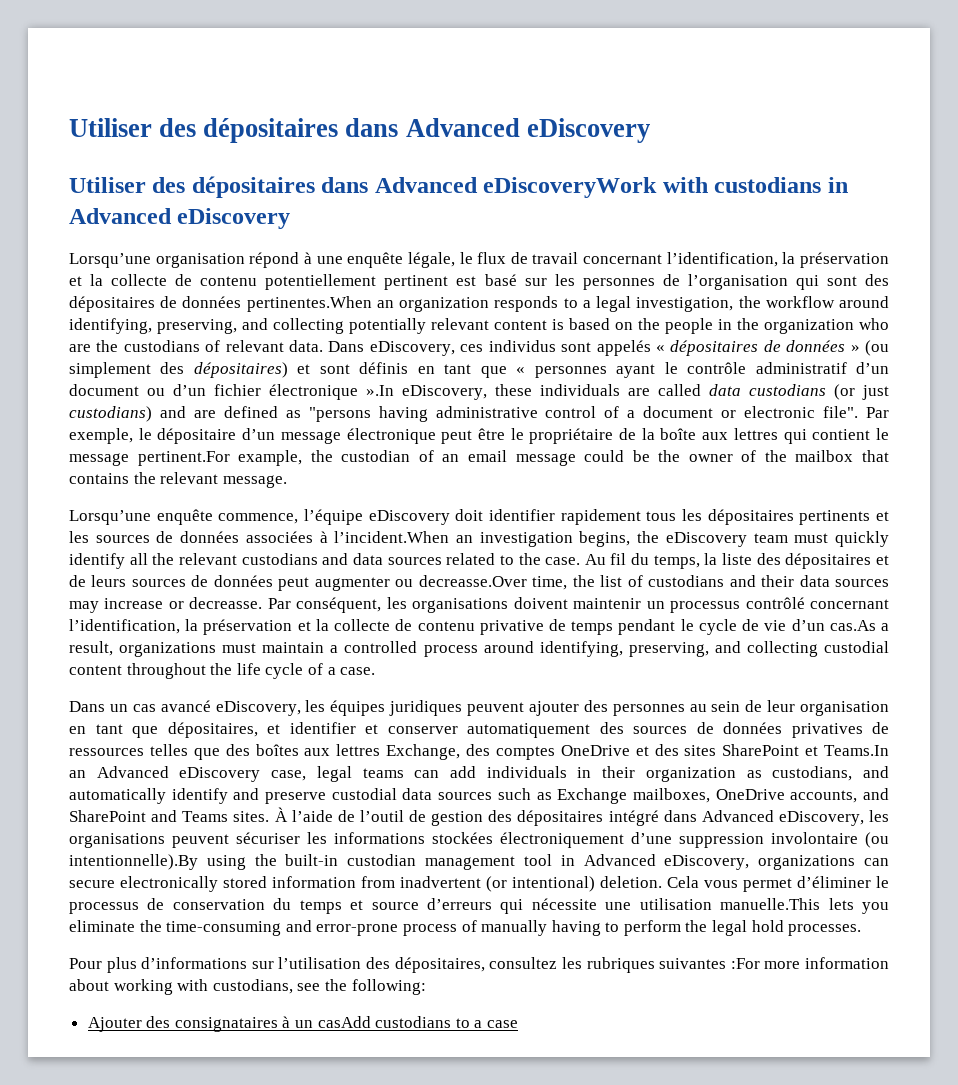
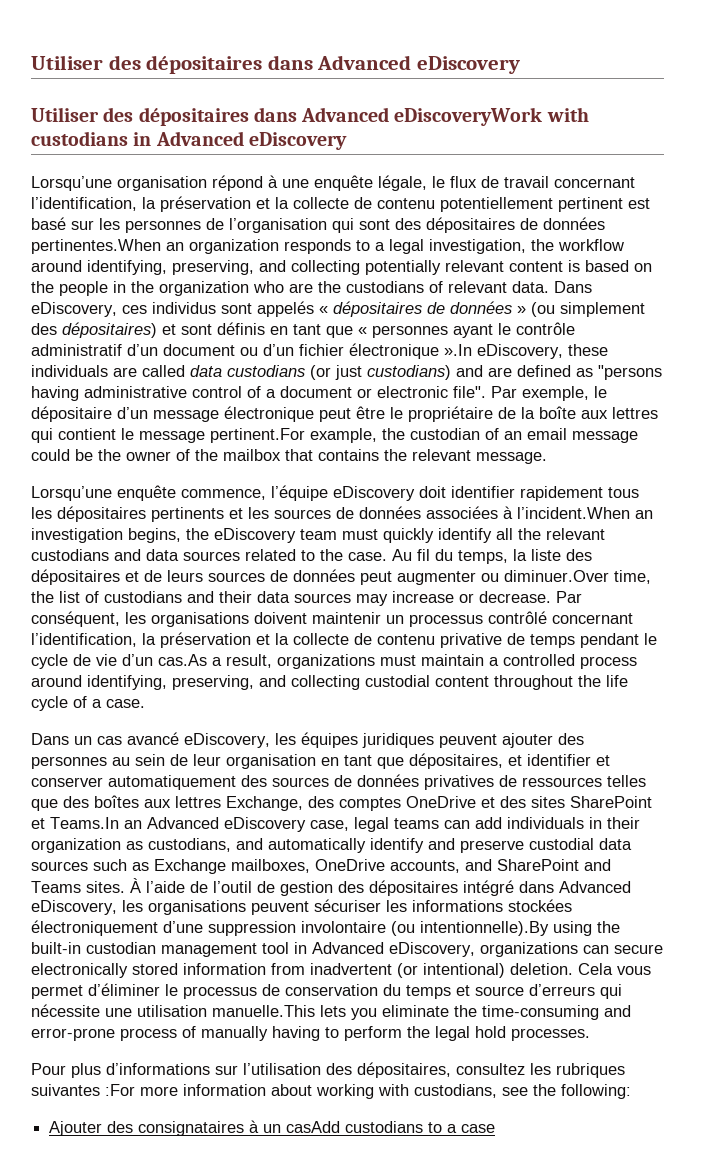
- Au fil du temps, la liste des dépositaires et de leurs sources de données peut augmenter ou decreasse.Over time, the list of custodians and their data sources may increase or decreasse.
+ Au fil du temps, la liste des dépositaires et de leurs sources de données peut augmenter ou diminuer.Over time, the list of custodians and their data sources may increase or decrease.

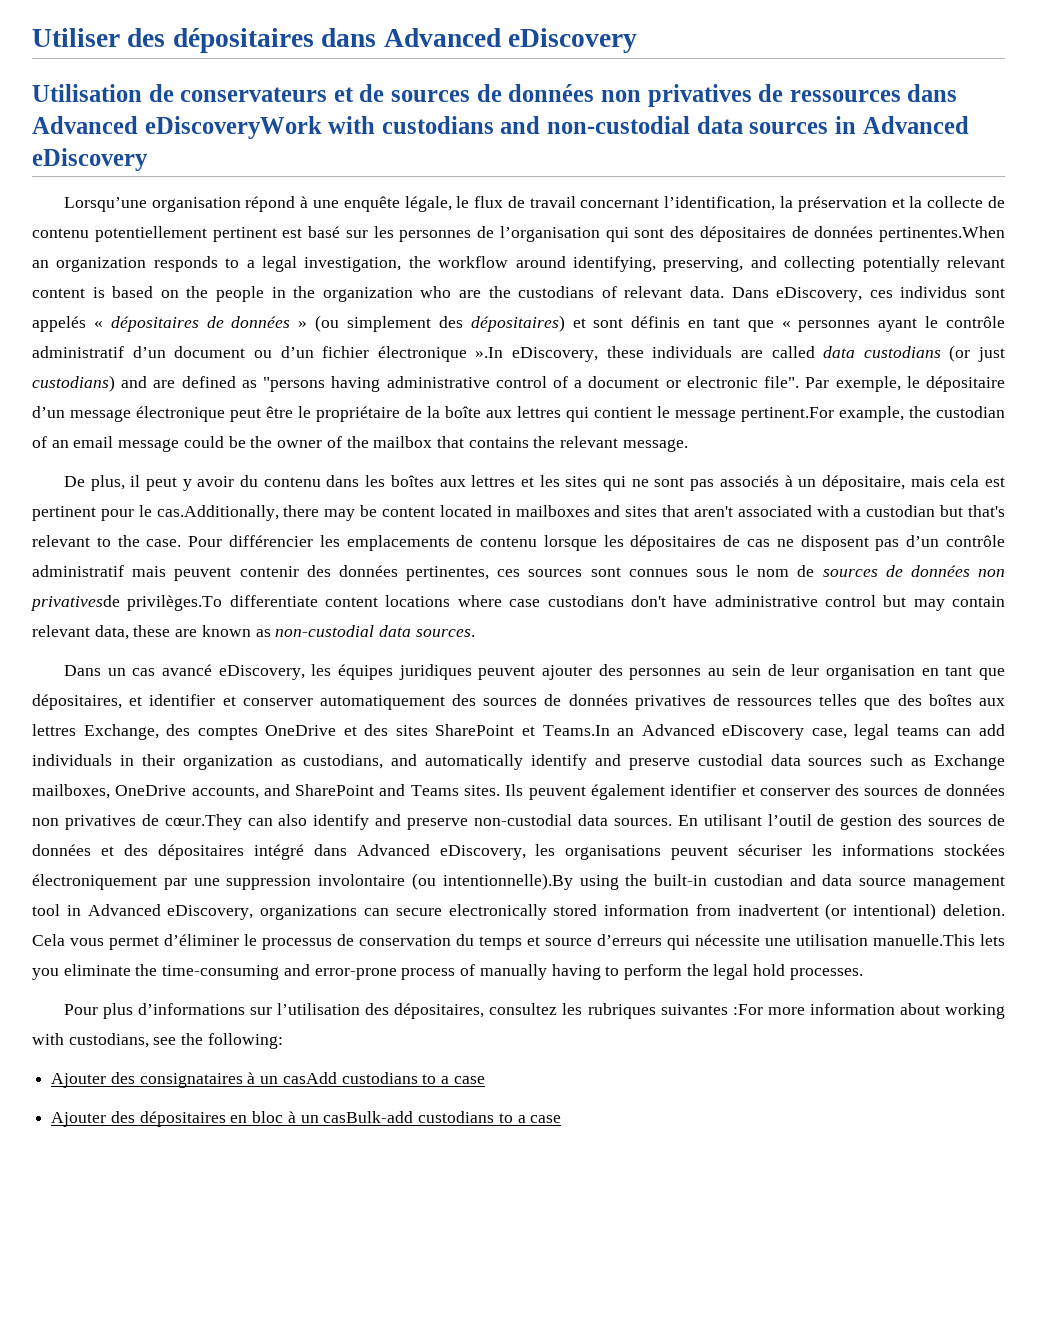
- Utiliser des dépositaires dans Advanced eDiscoveryWork with custodians in Advanced eDiscovery
+ Utilisation de conservateurs et de sources de données non privatives de ressources dans Advanced eDiscoveryWork with custodians and non-custodial data sources in Advanced eDiscovery
- Lorsqu’une enquête commence, l’équipe eDiscovery doit identifier rapidement tous les dépositaires pertinents et les sources de données associées à l’incident.When an investigation begins, the eDiscovery team must quickly identify all the relevant custodians and data sources related to the case. Au fil du temps, la liste des dépositaires et de leurs sources de données peut augmenter ou diminuer.Over time, the list of custodians and their data sources may increase or decrease. Par conséquent, les organisations doivent maintenir un processus contrôlé concernant l’identification, la préservation et la collecte de contenu privative de temps pendant le cycle de vie d’un cas.As a result, organizations must maintain a controlled process around identifying, preserving, and collecting custodial content throughout the life cycle of a case.
+ De plus, il peut y avoir du contenu dans les boîtes aux lettres et les sites qui ne sont pas associés à un dépositaire, mais cela est pertinent pour le cas.Additionally, there may be content located in mailboxes and sites that aren't associated with a custodian but that's relevant to the case. Pour différencier les emplacements de contenu lorsque les dépositaires de cas ne disposent pas d’un contrôle administratif mais peuvent contenir des données pertinentes, ces sources sont connues sous le nom de sources de données non privativesde privilèges.To differentiate content locations where case custodians don't have administrative control but may contain relevant data, these are known as non-custodial data sources.
- À l’aide de l’outil de gestion des dépositaires intégré dans Advanced eDiscovery, les organisations peuvent sécuriser les informations stockées électroniquement d’une suppression involontaire (ou intentionnelle).By using the built-in custodian management tool in Advanced eDiscovery, organizations can secure electronically stored information from inadvertent (or intentional) deletion.
+ Ils peuvent également identifier et conserver des sources de données non privatives de cœur.They can also identify and preserve non-custodial data sources. En utilisant l’outil de gestion des sources de données et des dépositaires intégré dans Advanced eDiscovery, les organisations peuvent sécuriser les informations stockées électroniquement par une suppression involontaire (ou intentionnelle).By using the built-in custodian and data source management tool in Advanced eDiscovery, organizations can secure electronically stored information from inadvertent (or intentional) deletion.
+ Ajouter des dépositaires en bloc à un casBulk-add custodians to a case

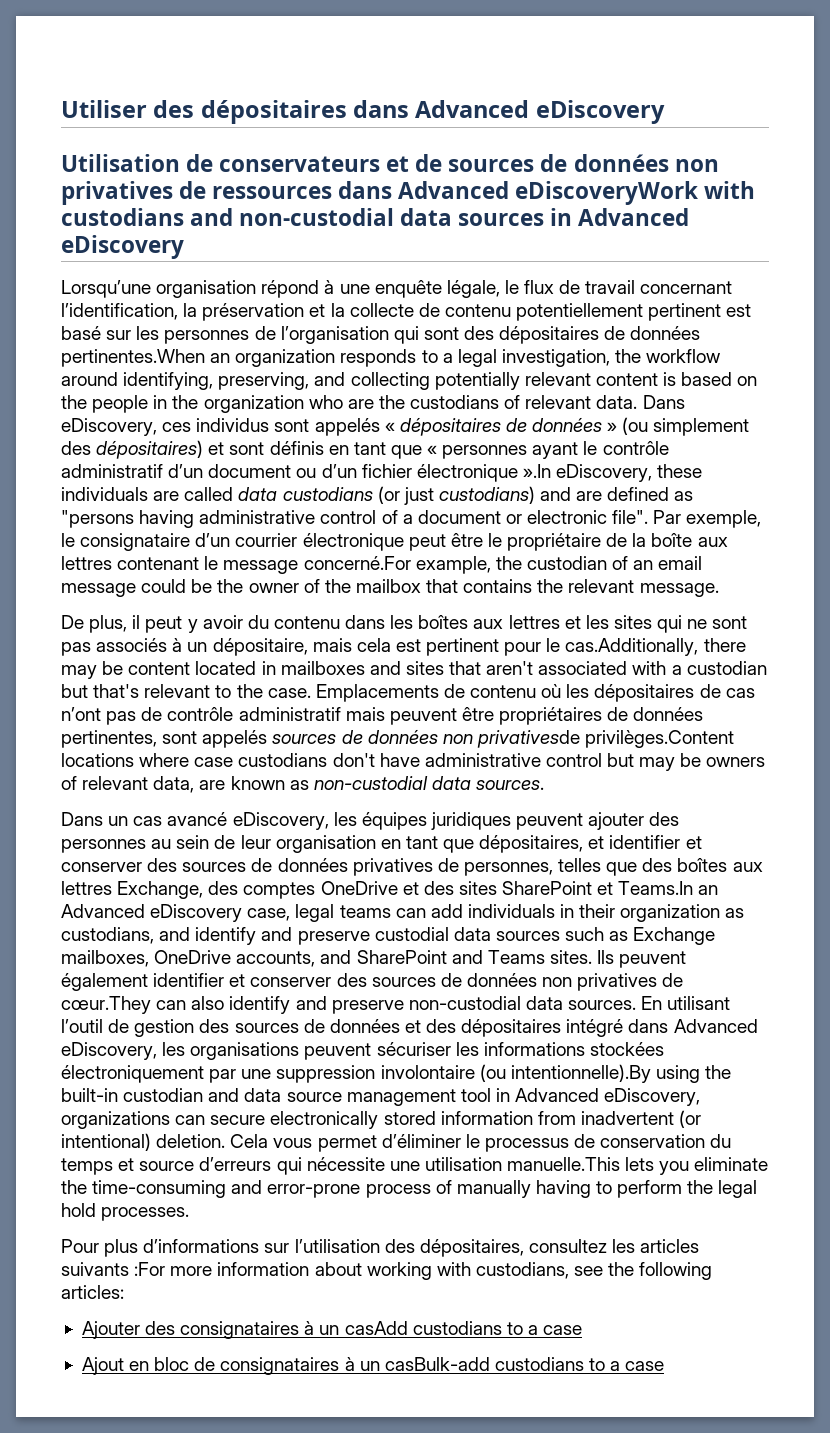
- Par exemple, le dépositaire d’un message électronique peut être le propriétaire de la boîte aux lettres qui contient le message pertinent.For example, the custodian of an email message could be the owner of the mailbox that contains the relevant message.
+ Par exemple, le consignataire d’un courrier électronique peut être le propriétaire de la boîte aux lettres contenant le message concerné.For example, the custodian of an email message could be the owner of the mailbox that contains the relevant message.
- Pour différencier les emplacements de contenu lorsque les dépositaires de cas ne disposent pas d’un contrôle administratif mais peuvent contenir des données pertinentes, ces sources sont connues sous le nom de sources de données non privativesde privilèges.To differentiate content locations where case custodians don't have administrative control but may contain relevant data, these are known as non-custodial data sources.
+ Emplacements de contenu où les dépositaires de cas n’ont pas de contrôle administratif mais peuvent être propriétaires de données pertinentes, sont appelés sources de données non privativesde privilèges.Content locations where case custodians don't have administrative control but may be owners of relevant data, are known as non-custodial data sources.
- Dans un cas avancé eDiscovery, les équipes juridiques peuvent ajouter des personnes au sein de leur organisation en tant que dépositaires, et identifier et conserver automatiquement des sources de données privatives de ressources telles que des boîtes aux lettres Exchange, des comptes OneDrive et des sites SharePoint et Teams.In an Advanced eDiscovery case, legal teams can add individuals in their organization as custodians, and automatically identify and preserve custodial data sources such as Exchange mailboxes, OneDrive accounts, and SharePoint and Teams sites.
+ Dans un cas avancé eDiscovery, les équipes juridiques peuvent ajouter des personnes au sein de leur organisation en tant que dépositaires, et identifier et conserver des sources de données privatives de personnes, telles que des boîtes aux lettres Exchange, des comptes OneDrive et des sites SharePoint et Teams.In an Advanced eDiscovery case, legal teams can add individuals in their organization as custodians, and identify and preserve custodial data sources such as Exchange mailboxes, OneDrive accounts, and SharePoint and Teams sites.
- Pour plus d’informations sur l’utilisation des dépositaires, consultez les rubriques suivantes :For more information about working with custodians, see the following:
+ Pour plus d’informations sur l’utilisation des dépositaires, consultez les articles suivants :For more information about working with custodians, see the following articles:
- Ajouter des dépositaires en bloc à un casBulk-add custodians to a case
+ Ajout en bloc de consignataires à un casBulk-add custodians to a case

